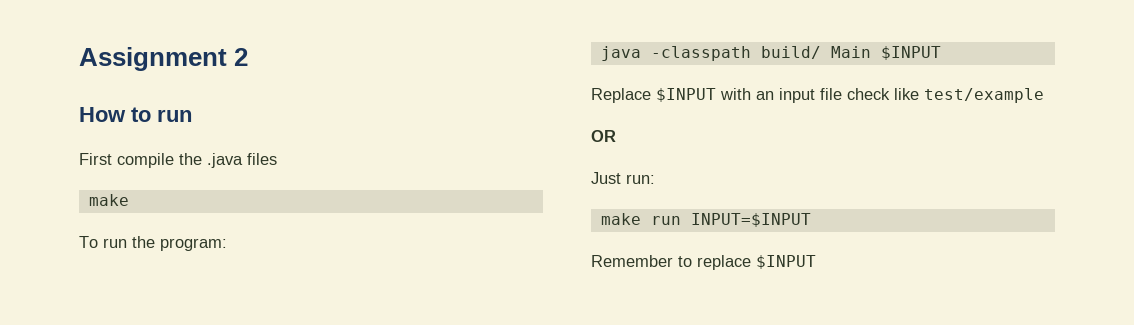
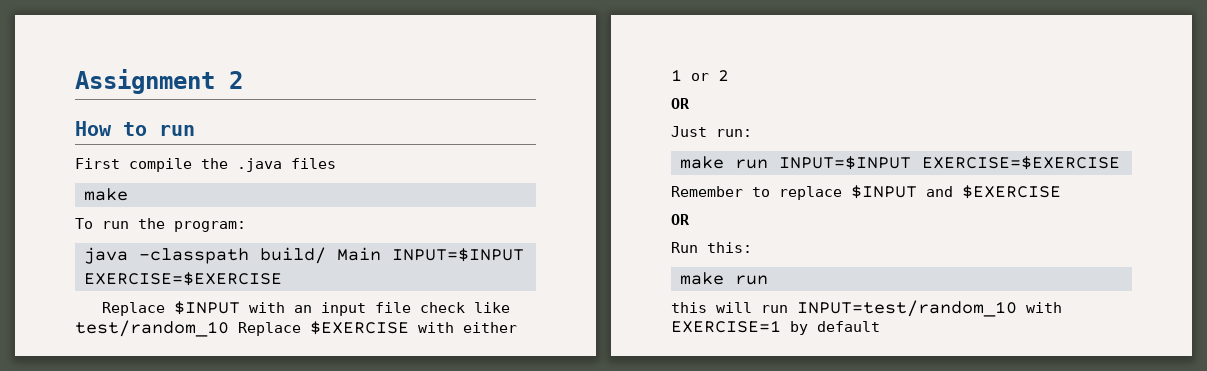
- java -classpath build/ Main $INPUT
+ java -classpath build/ Main INPUT=$INPUT EXERCISE=$EXERCISE
- Replace $INPUT with an input file check like test/example
+ Replace $INPUT with an input file check like test/random_10 Replace $EXERCISE with either 1 or 2
- make run INPUT=$INPUT
+ make run INPUT=$INPUT EXERCISE=$EXERCISE
- Remember to replace $INPUT
+ Remember to replace $INPUT and $EXERCISE
+ OR
+ Run this:
+ make run
+ this will run INPUT=test/random_10 with EXERCISE=1 by default

